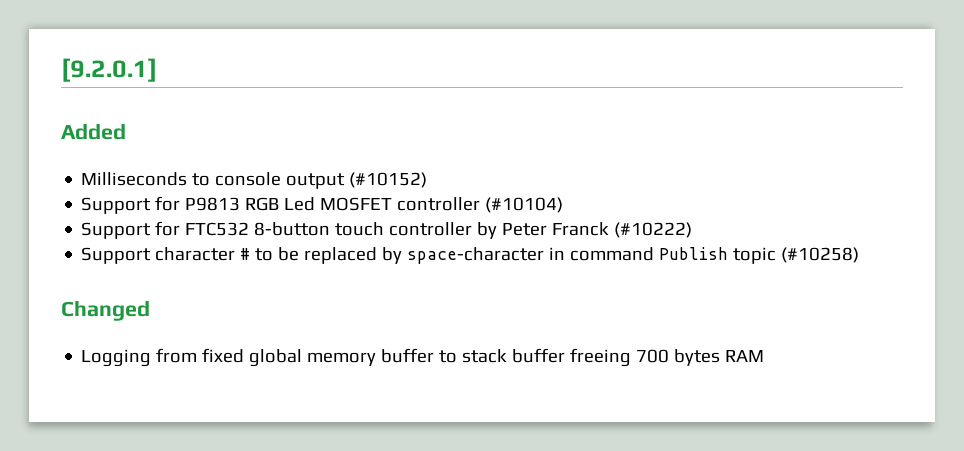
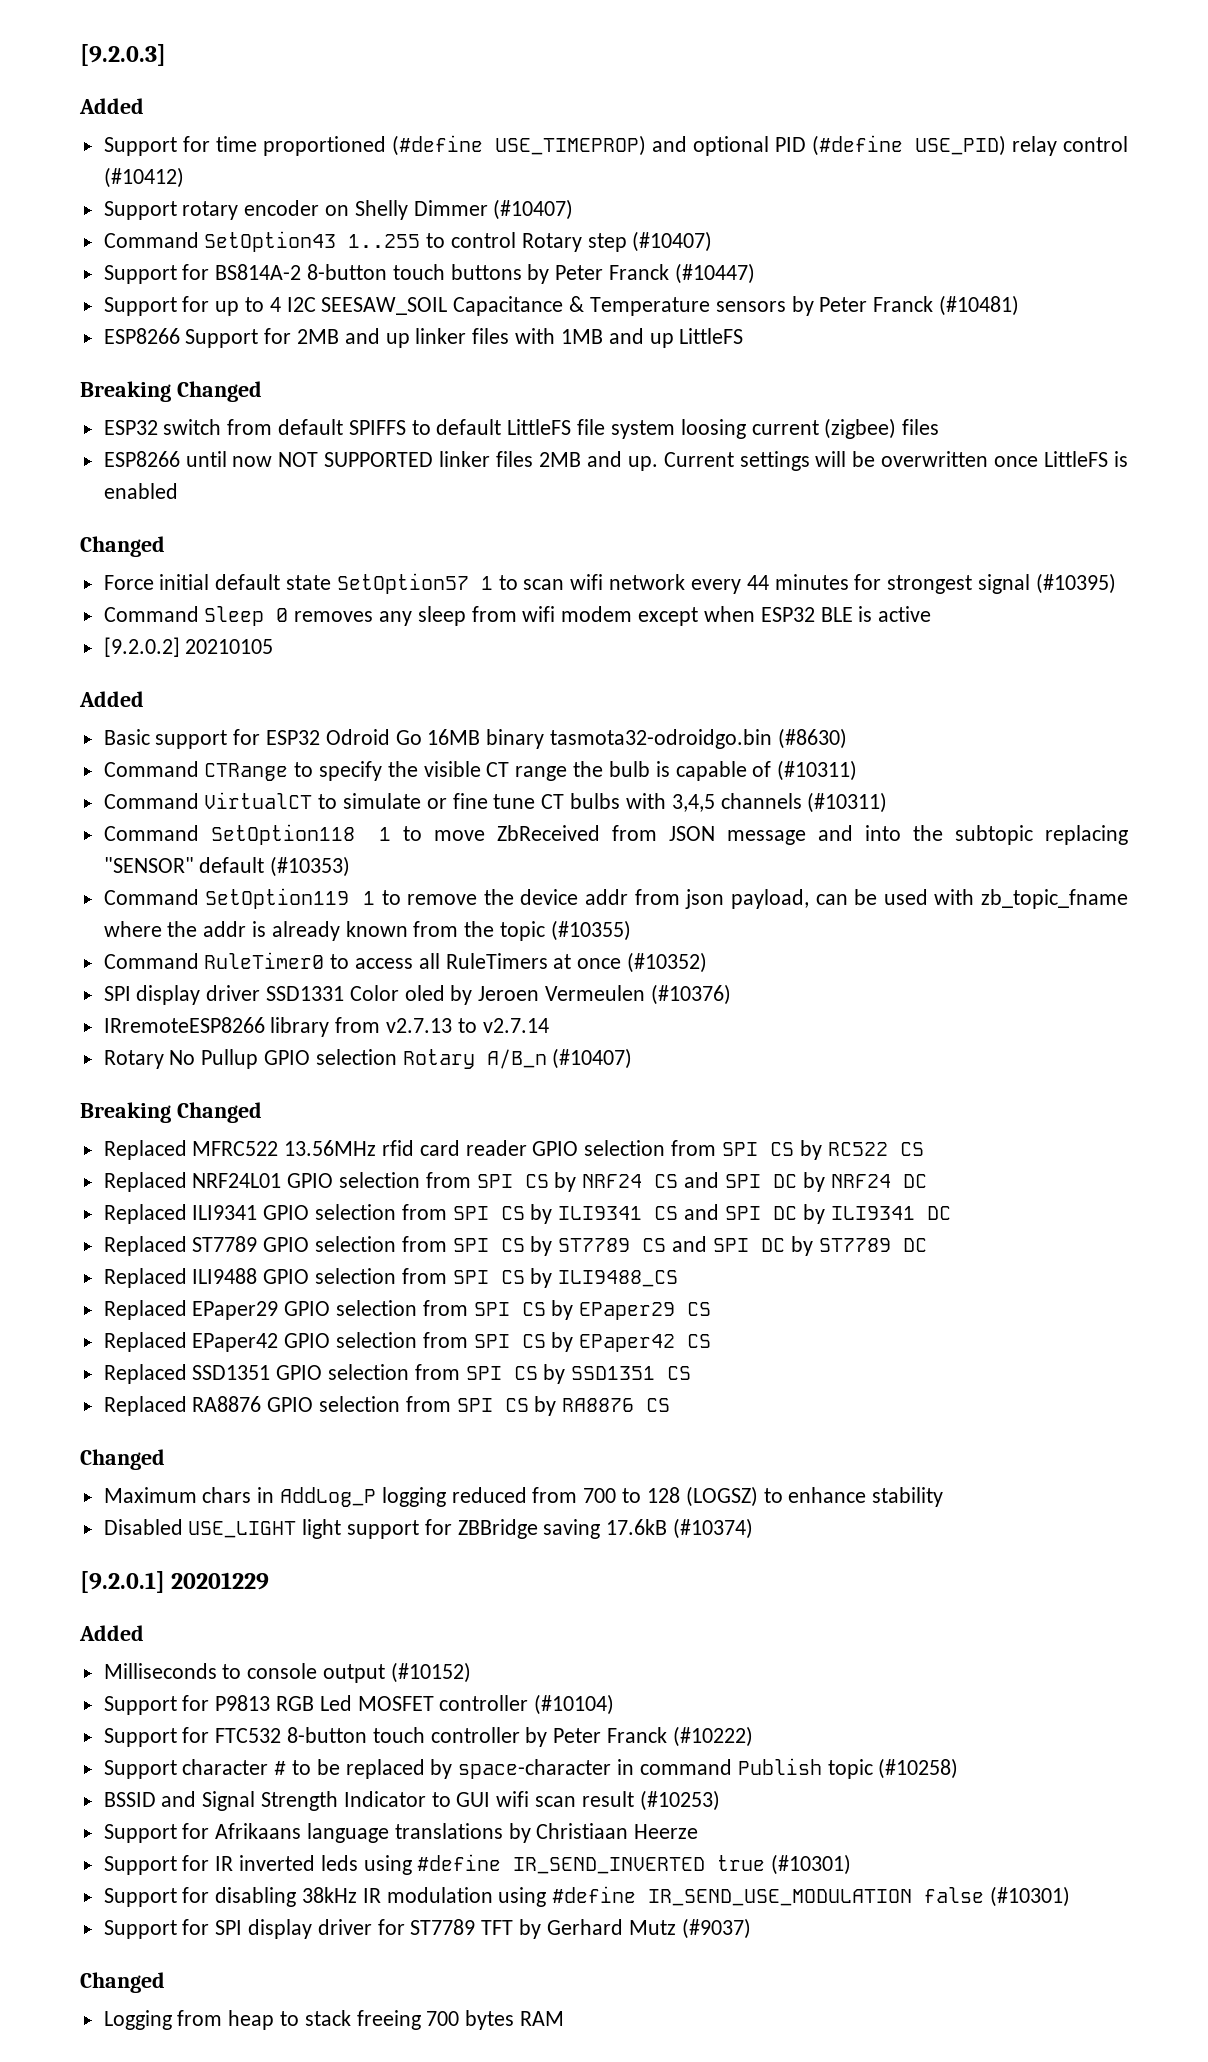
+ [9.2.0.3]
+ Added
+ Support for time proportioned (#define USE_TIMEPROP) and optional PID (#define USE_PID) relay control (#10412)
+ Support rotary encoder on Shelly Dimmer (#10407)
+ Command SetOption43 1..255 to control Rotary step (#10407)
+ Support for BS814A-2 8-button touch buttons by Peter Franck (#10447)
+ Support for up to 4 I2C SEESAW_SOIL Capacitance & Temperature sensors by Peter Franck (#10481)
+ ESP8266 Support for 2MB and up linker files with 1MB and up LittleFS
+ Breaking Changed
+ ESP32 switch from default SPIFFS to default LittleFS file system loosing current (zigbee) files
+ ESP8266 until now NOT SUPPORTED linker files 2MB and up. Current settings will be overwritten once LittleFS is enabled
+ Changed
+ Force initial default state SetOption57 1 to scan wifi network every 44 minutes for strongest signal (#10395)
+ Command Sleep 0 removes any sleep from wifi modem except when ESP32 BLE is active
+ [9.2.0.2] 20210105
+ Added
+ Basic support for ESP32 Odroid Go 16MB binary tasmota32-odroidgo.bin (#8630)
+ Command CTRange to specify the visible CT range the bulb is capable of (#10311)
+ Command VirtualCT to simulate or fine tune CT bulbs with 3,4,5 channels (#10311)
+ Command SetOption118 1 to move ZbReceived from JSON message and into the subtopic replacing "SENSOR" default (#10353)
+ Command SetOption119 1 to remove the device addr from json payload, can be used with zb_topic_fname where the addr is already known from the topic (#10355)
+ Command RuleTimer0 to access all RuleTimers at once (#10352)
+ SPI display driver SSD1331 Color oled by Jeroen Vermeulen (#10376)
+ IRremoteESP8266 library from v2.7.13 to v2.7.14
+ Rotary No Pullup GPIO selection Rotary A/B_n (#10407)
+ Breaking Changed
+ Replaced MFRC522 13.56MHz rfid card reader GPIO selection from SPI CS by RC522 CS
+ Replaced NRF24L01 GPIO selection from SPI CS by NRF24 CS and SPI DC by NRF24 DC
+ Replaced ILI9341 GPIO selection from SPI CS by ILI9341 CS and SPI DC by ILI9341 DC
+ Replaced ST7789 GPIO selection from SPI CS by ST7789 CS and SPI DC by ST7789 DC
+ Replaced ILI9488 GPIO selection from SPI CS by ILI9488_CS
+ Replaced EPaper29 GPIO selection from SPI CS by EPaper29 CS
+ Replaced EPaper42 GPIO selection from SPI CS by EPaper42 CS
+ Replaced SSD1351 GPIO selection from SPI CS by SSD1351 CS
+ Replaced RA8876 GPIO selection from SPI CS by RA8876 CS
+ Changed
+ Maximum chars in AddLog_P logging reduced from 700 to 128 (LOGSZ) to enhance stability
+ Disabled USE_LIGHT light support for ZBBridge saving 17.6kB (#10374)
- [9.2.0.1]
+ [9.2.0.1] 20201229
+ BSSID and Signal Strength Indicator to GUI wifi scan result (#10253)
+ Support for Afrikaans language translations by Christiaan Heerze
+ Support for IR inverted leds using #define IR_SEND_INVERTED true (#10301)
+ Support for disabling 38kHz IR modulation using #define IR_SEND_USE_MODULATION false (#10301)
+ Support for SPI display driver for ST7789 TFT by Gerhard Mutz (#9037)
- Logging from fixed global memory buffer to stack buffer freeing 700 bytes RAM
+ Logging from heap to stack freeing 700 bytes RAM

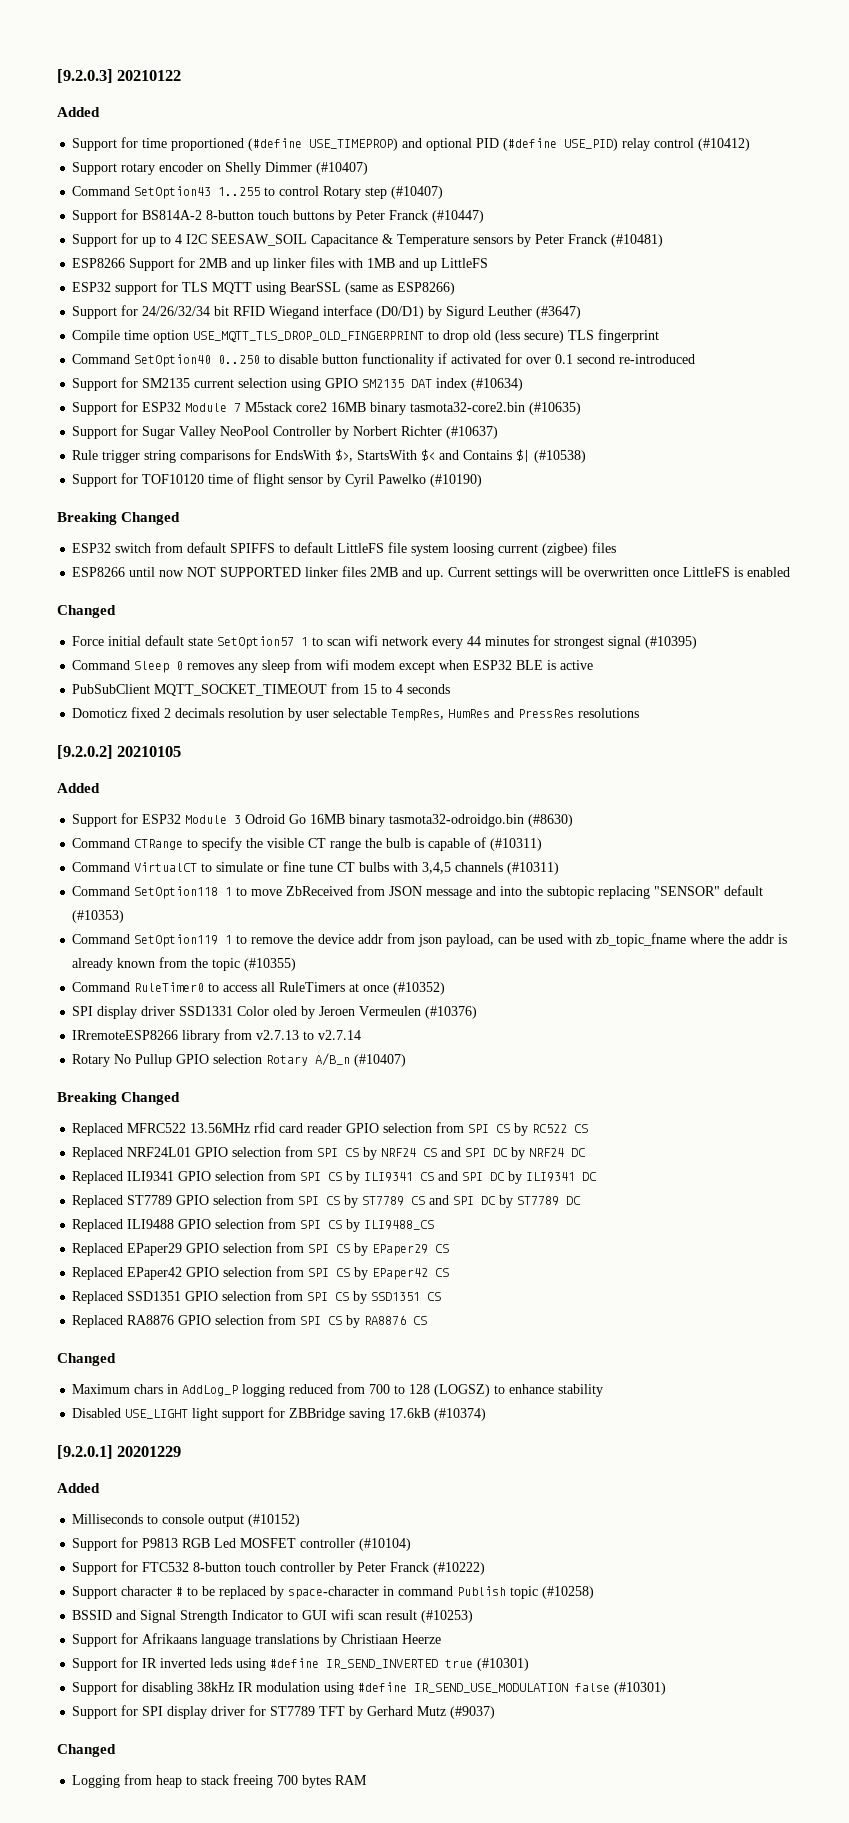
- [9.2.0.3]
+ [9.2.0.3] 20210122
+ ESP32 support for TLS MQTT using BearSSL (same as ESP8266)
+ Support for 24/26/32/34 bit RFID Wiegand interface (D0/D1) by Sigurd Leuther (#3647)
+ Compile time option USE_MQTT_TLS_DROP_OLD_FINGERPRINT to drop old (less secure) TLS fingerprint
+ Command SetOption40 0..250 to disable button functionality if activated for over 0.1 second re-introduced
+ Support for SM2135 current selection using GPIO SM2135 DAT index (#10634)
+ Support for ESP32 Module 7 M5stack core2 16MB binary tasmota32-core2.bin (#10635)
+ Support for Sugar Valley NeoPool Controller by Norbert Richter (#10637)
+ Rule trigger string comparisons for EndsWith $>, StartsWith $< and Contains $| (#10538)
+ Support for TOF10120 time of flight sensor by Cyril Pawelko (#10190)
+ PubSubClient MQTT_SOCKET_TIMEOUT from 15 to 4 seconds
+ Domoticz fixed 2 decimals resolution by user selectable TempRes, HumRes and PressRes resolutions
  [9.2.0.2] 20210105
  Added
- Basic support for ESP32 Odroid Go 16MB binary tasmota32-odroidgo.bin (#8630)
+ Support for ESP32 Module 3 Odroid Go 16MB binary tasmota32-odroidgo.bin (#8630)

